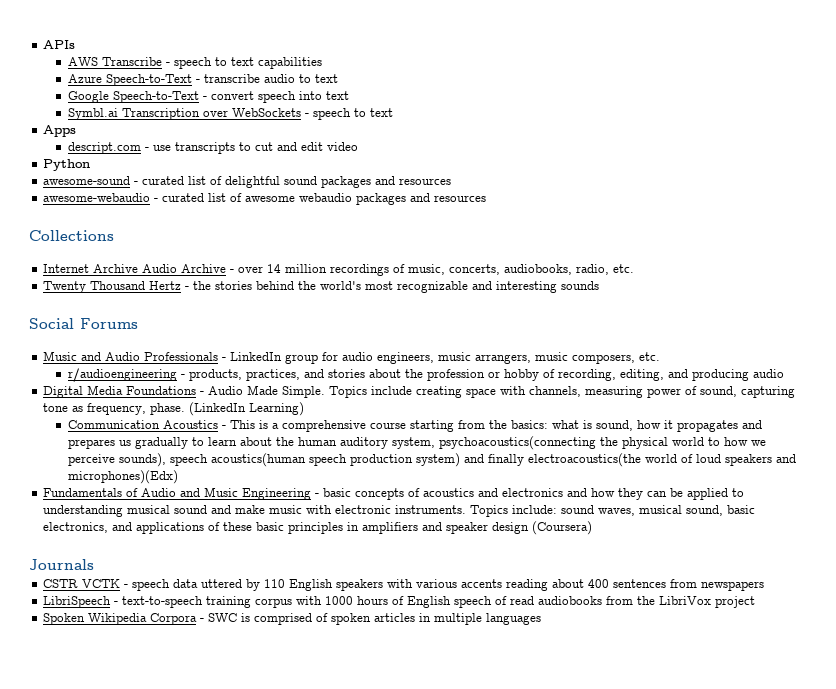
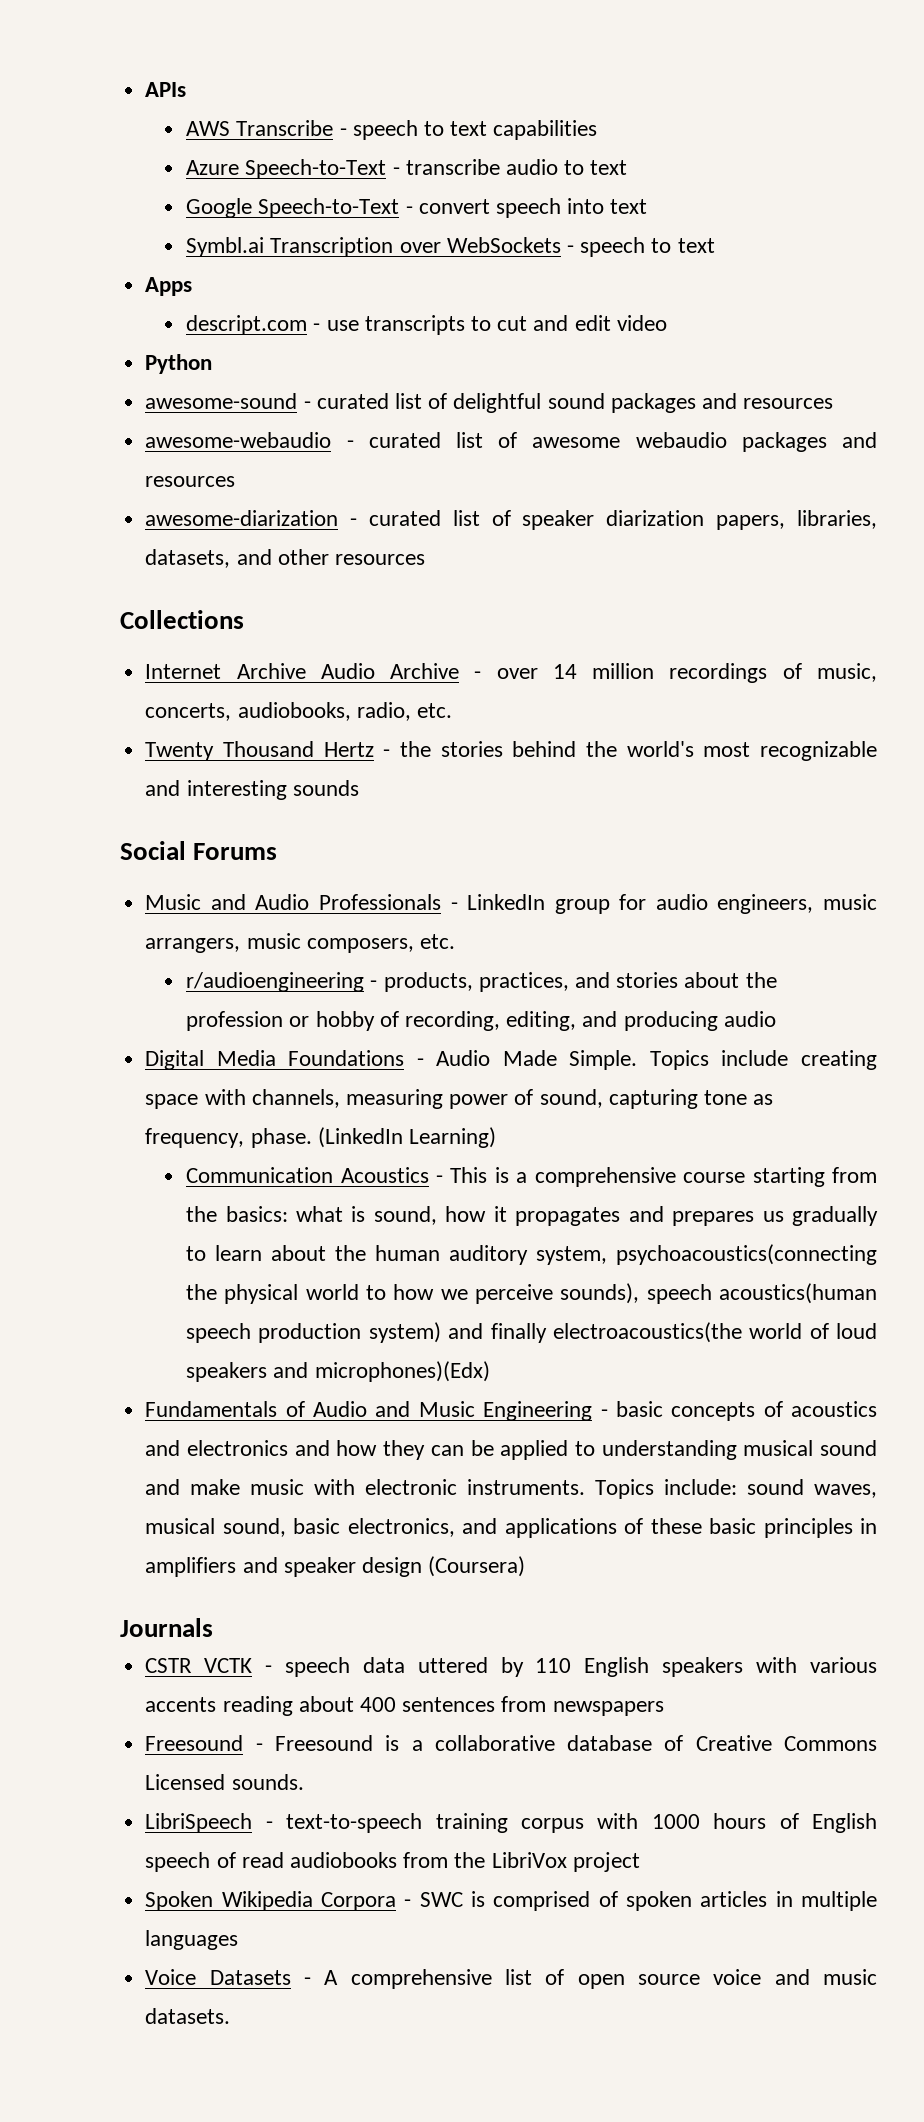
+ awesome-diarization - curated list of speaker diarization papers, libraries, datasets, and other resources
+ Freesound - Freesound is a collaborative database of Creative Commons Licensed sounds.
+ Voice Datasets - A comprehensive list of open source voice and music datasets.

